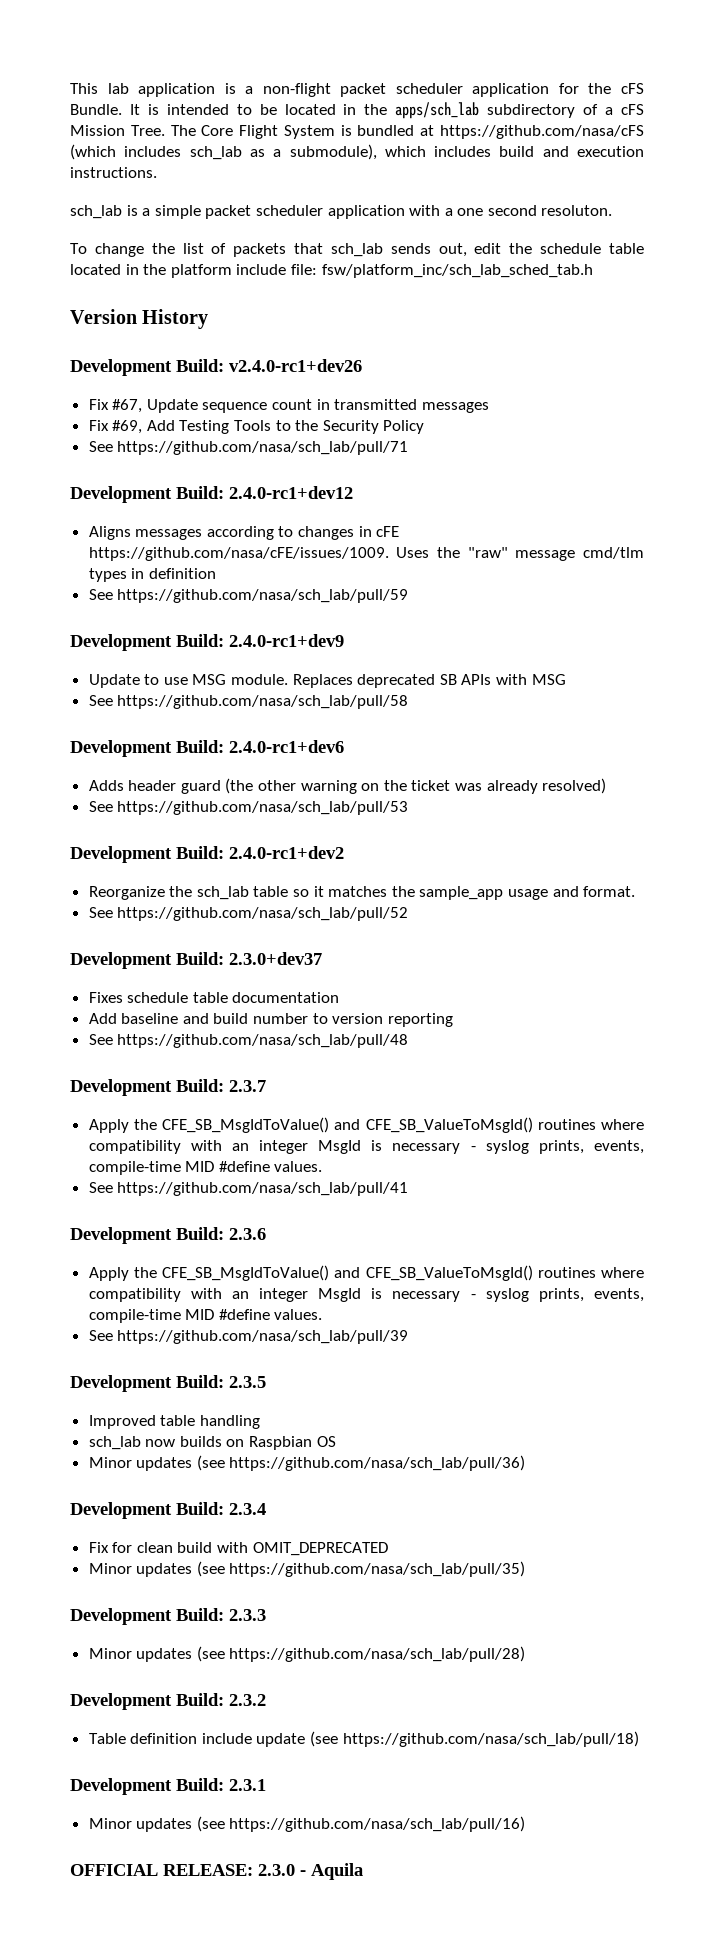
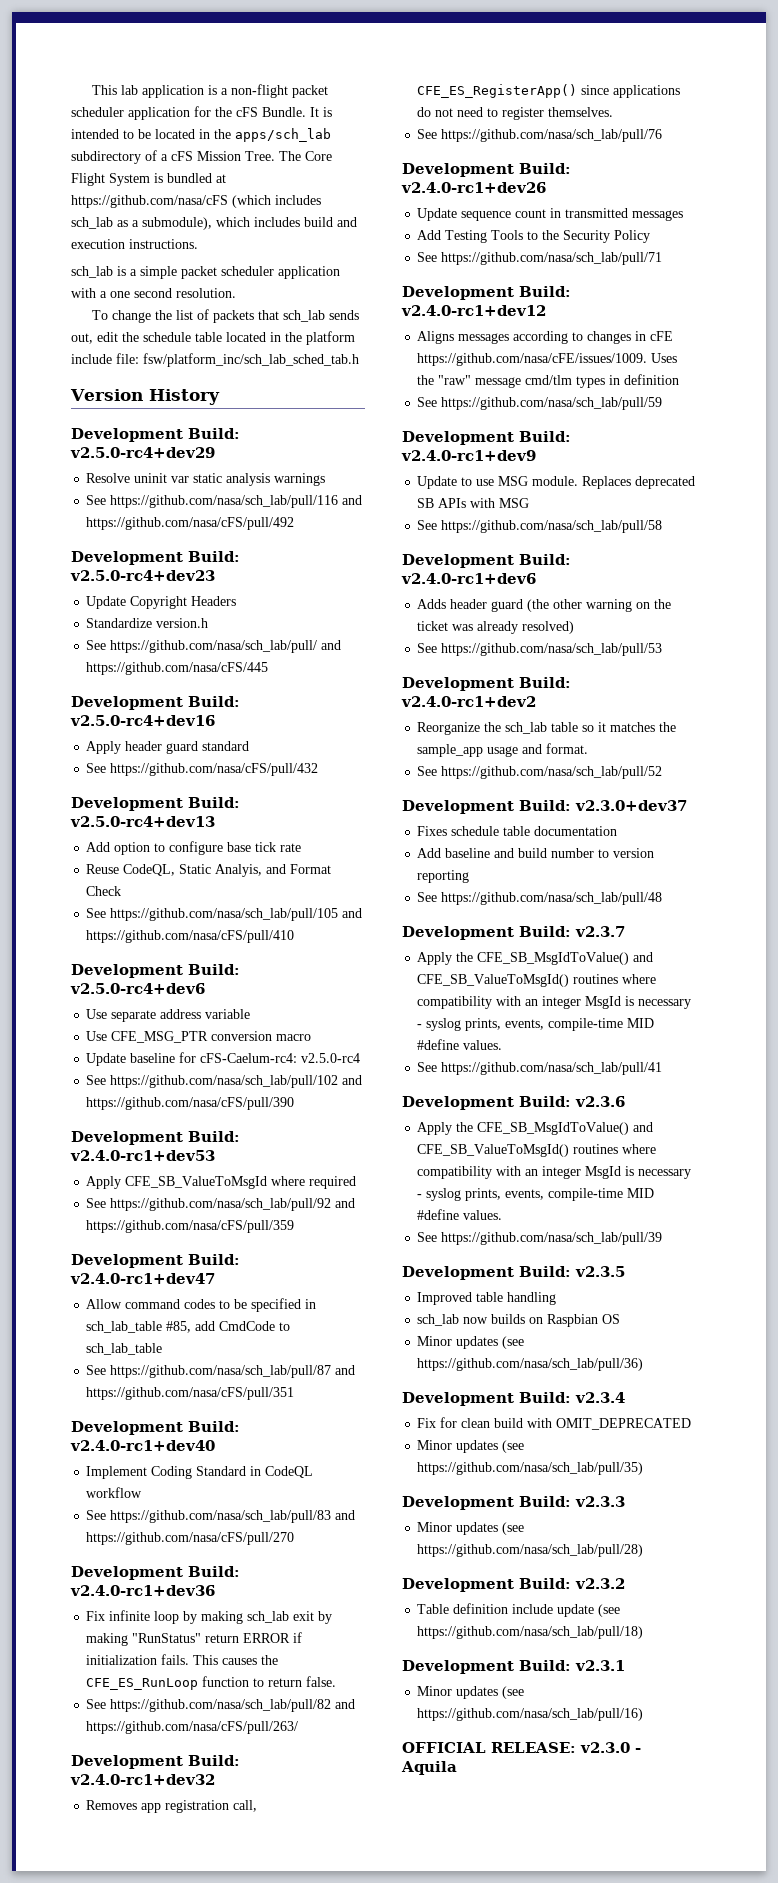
- sch_lab is a simple packet scheduler application with a one second resoluton.
+ sch_lab is a simple packet scheduler application with a one second resolution.
+ Development Build: v2.5.0-rc4+dev29
+ Resolve uninit var static analysis warnings
+ See https://github.com/nasa/sch_lab/pull/116 and https://github.com/nasa/cFS/pull/492
+ Development Build: v2.5.0-rc4+dev23
+ Update Copyright Headers
+ Standardize version.h
+ See https://github.com/nasa/sch_lab/pull/ and https://github.com/nasa/cFS/445
+ Development Build: v2.5.0-rc4+dev16
+ Apply header guard standard
+ See https://github.com/nasa/cFS/pull/432
+ Development Build: v2.5.0-rc4+dev13
+ Add option to configure base tick rate
+ Reuse CodeQL, Static Analyis, and Format Check
+ See https://github.com/nasa/sch_lab/pull/105 and https://github.com/nasa/cFS/pull/410
+ Development Build: v2.5.0-rc4+dev6
+ Use separate address variable
+ Use CFE_MSG_PTR conversion macro
+ Update baseline for cFS-Caelum-rc4: v2.5.0-rc4
+ See https://github.com/nasa/sch_lab/pull/102 and https://github.com/nasa/cFS/pull/390
+ Development Build: v2.4.0-rc1+dev53
+ Apply CFE_SB_ValueToMsgId where required
+ See https://github.com/nasa/sch_lab/pull/92 and https://github.com/nasa/cFS/pull/359
+ Development Build: v2.4.0-rc1+dev47
+ Allow command codes to be specified in sch_lab_table #85, add CmdCode to sch_lab_table
+ See https://github.com/nasa/sch_lab/pull/87 and https://github.com/nasa/cFS/pull/351
+ Development Build: v2.4.0-rc1+dev40
+ Implement Coding Standard in CodeQL workflow
+ See https://github.com/nasa/sch_lab/pull/83 and https://github.com/nasa/cFS/pull/270
+ Development Build: v2.4.0-rc1+dev36
+ Fix infinite loop by making sch_lab exit by making "RunStatus" return ERROR if initialization fails. This causes the CFE_ES_RunLoop function to return false.
+ See https://github.com/nasa/sch_lab/pull/82 and https://github.com/nasa/cFS/pull/263/
+ Development Build: v2.4.0-rc1+dev32
+ Removes app registration call, CFE_ES_RegisterApp() since applications do not need to register themselves.
+ See https://github.com/nasa/sch_lab/pull/76
- Fix #67, Update sequence count in transmitted messages
+ Update sequence count in transmitted messages
- Fix #69, Add Testing Tools to the Security Policy
+ Add Testing Tools to the Security Policy
- Development Build: 2.4.0-rc1+dev12
+ Development Build: v2.4.0-rc1+dev12
- Development Build: 2.4.0-rc1+dev9
+ Development Build: v2.4.0-rc1+dev9
- Development Build: 2.4.0-rc1+dev6
+ Development Build: v2.4.0-rc1+dev6
- Development Build: 2.4.0-rc1+dev2
+ Development Build: v2.4.0-rc1+dev2
- Development Build: 2.3.0+dev37
+ Development Build: v2.3.0+dev37
- Development Build: 2.3.7
+ Development Build: v2.3.7
- Development Build: 2.3.6
+ Development Build: v2.3.6
- Development Build: 2.3.5
+ Development Build: v2.3.5
- Development Build: 2.3.4
+ Development Build: v2.3.4
- Development Build: 2.3.3
+ Development Build: v2.3.3
- Development Build: 2.3.2
+ Development Build: v2.3.2
- Development Build: 2.3.1
+ Development Build: v2.3.1
- OFFICIAL RELEASE: 2.3.0 - Aquila
+ OFFICIAL RELEASE: v2.3.0 - Aquila

